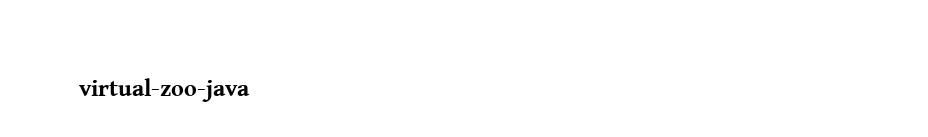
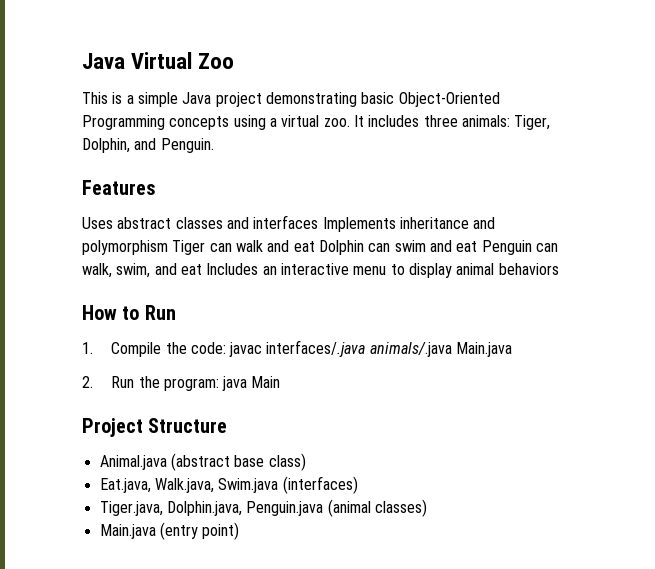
- virtual-zoo-java
+ Java Virtual Zoo
+ This is a simple Java project demonstrating basic Object-Oriented Programming concepts using a virtual zoo. It includes three animals: Tiger, Dolphin, and Penguin.
+ Features
+ Uses abstract classes and interfaces Implements inheritance and polymorphism Tiger can walk and eat Dolphin can swim and eat Penguin can walk, swim, and eat Includes an interactive menu to display animal behaviors
+ How to Run
+ 1. Compile the code: javac interfaces/.java animals/.java Main.java
+ 2. Run the program: java Main
+ Project Structure
+ Animal.java (abstract base class)
+ Eat.java, Walk.java, Swim.java (interfaces)
+ Tiger.java, Dolphin.java, Penguin.java (animal classes)
+ Main.java (entry point)

